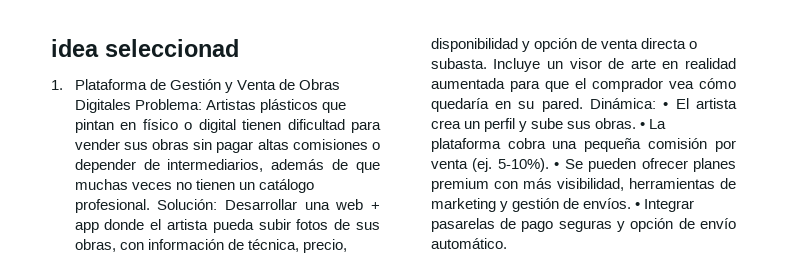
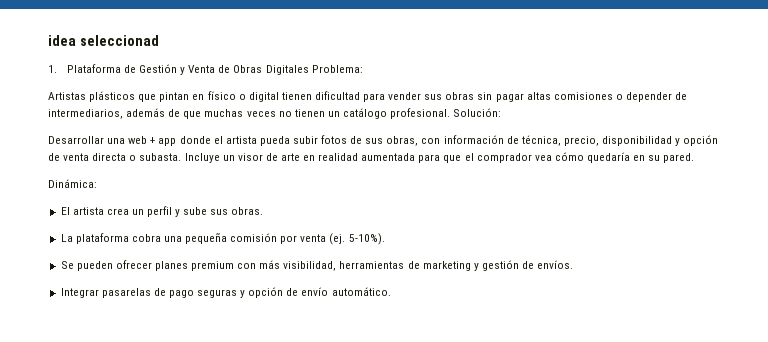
- 1. Plataforma de Gestión y Venta de Obras Digitales Problema: Artistas plásticos que pintan en físico o digital tienen dificultad para vender sus obras sin pagar altas comisiones o depender de intermediarios, además de que muchas veces no tienen un catálogo profesional.
+ 1. Plataforma de Gestión y Venta de Obras Digitales Problema:
+ Artistas plásticos que pintan en físico o digital tienen dificultad para vender sus obras sin pagar altas comisiones o depender de intermediarios, además de que muchas veces no tienen un catálogo profesional.
- Solución: Desarrollar una web + app donde el artista pueda subir fotos de sus obras, con información de técnica, precio, disponibilidad y opción de venta directa o subasta.
+ Solución:
+ Desarrollar una web + app donde el artista pueda subir fotos de sus obras, con información de técnica, precio, disponibilidad y opción de venta directa o subasta.
- Incluye un visor de arte en realidad aumentada para que el comprador vea cómo quedaría en su pared. Dinámica: • El artista crea un perfil y sube sus obras. • La plataforma cobra una pequeña comisión por venta (ej.
+ Incluye un visor de arte en realidad aumentada para que el comprador vea cómo quedaría en su pared.
+ Dinámica:
+ El artista crea un perfil y sube sus obras.
+ La plataforma cobra una pequeña comisión por venta (ej.
- 5-10%). • Se pueden ofrecer planes premium con más visibilidad, herramientas de marketing y gestión de envíos. • Integrar pasarelas de pago seguras y opción de envío automático.
+ 5-10%).
+ Se pueden ofrecer planes premium con más visibilidad, herramientas de marketing y gestión de envíos.
+ Integrar pasarelas de pago seguras y opción de envío automático.

